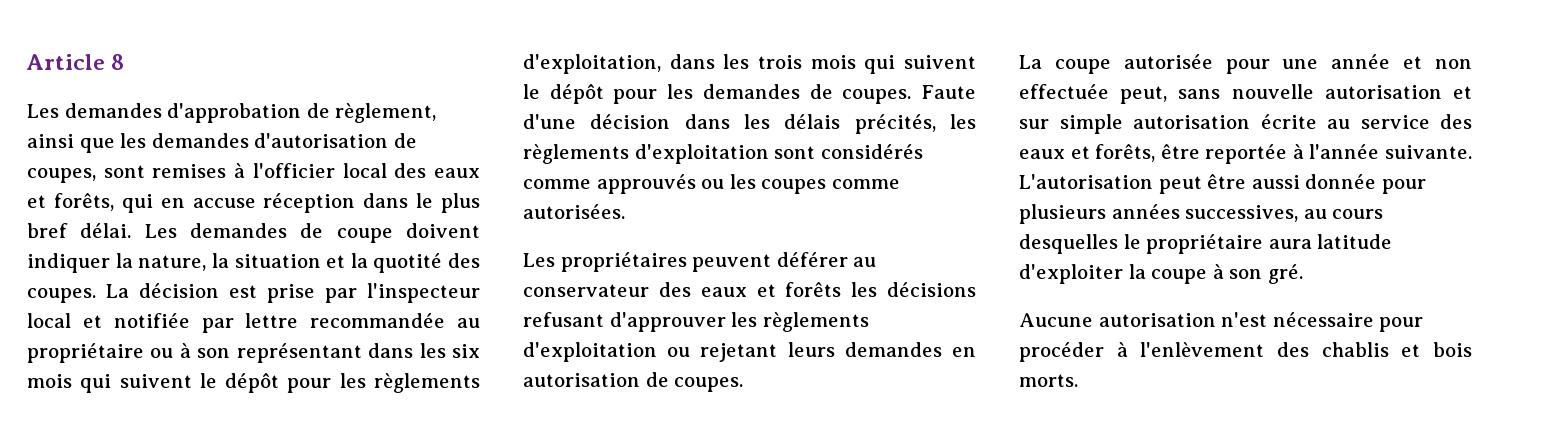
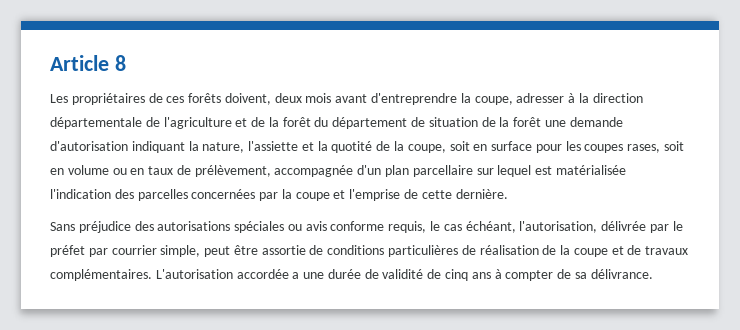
- Les demandes d'approbation de règlement, ainsi que les demandes d'autorisation de coupes, sont remises à l'officier local des eaux et forêts, qui en accuse réception dans le plus bref délai. Les demandes de coupe doivent indiquer la nature, la situation et la quotité des coupes. La décision est prise par l'inspecteur local et notifiée par lettre recommandée au propriétaire ou à son représentant dans les six mois qui suivent le dépôt pour les règlements d'exploitation, dans les trois mois qui suivent le dépôt pour les demandes de coupes. Faute d'une décision dans les délais précités, les règlements d'exploitation sont considérés comme approuvés ou les coupes comme autorisées.
- Les propriétaires peuvent déférer au conservateur des eaux et forêts les décisions refusant d'approuver les règlements d'exploitation ou rejetant leurs demandes en autorisation de coupes.
- La coupe autorisée pour une année et non effectuée peut, sans nouvelle autorisation et sur simple autorisation écrite au service des eaux et forêts, être reportée à l'année suivante. L'autorisation peut être aussi donnée pour plusieurs années successives, au cours desquelles le propriétaire aura latitude d'exploiter la coupe à son gré.
- Aucune autorisation n'est nécessaire pour procéder à l'enlèvement des chablis et bois morts.
+ Les propriétaires de ces forêts doivent, deux mois avant d'entreprendre la coupe, adresser à la direction départementale de l'agriculture et de la forêt du département de situation de la forêt une demande d'autorisation indiquant la nature, l'assiette et la quotité de la coupe, soit en surface pour les coupes rases, soit en volume ou en taux de prélèvement, accompagnée d'un plan parcellaire sur lequel est matérialisée l'indication des parcelles concernées par la coupe et l'emprise de cette dernière.
+ Sans préjudice des autorisations spéciales ou avis conforme requis, le cas échéant, l'autorisation, délivrée par le préfet par courrier simple, peut être assortie de conditions particulières de réalisation de la coupe et de travaux complémentaires. L'autorisation accordée a une durée de validité de cinq ans à compter de sa délivrance.

